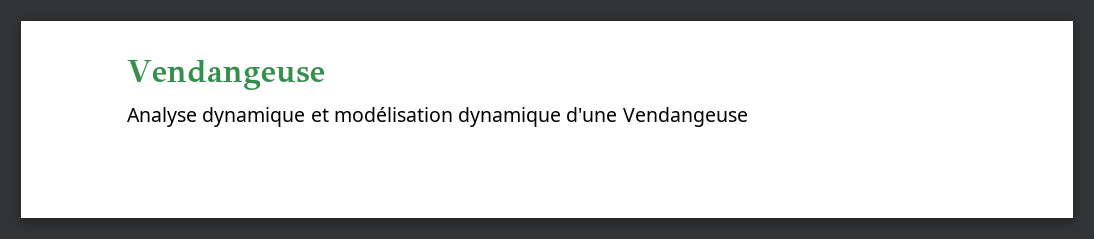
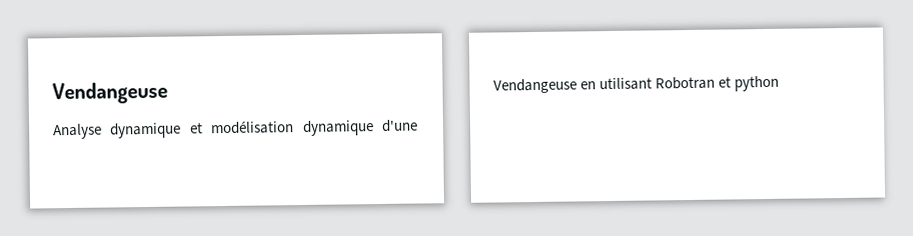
- Analyse dynamique et modélisation dynamique d'une Vendangeuse
+ Analyse dynamique et modélisation dynamique d'une Vendangeuse en utilisant Robotran et python

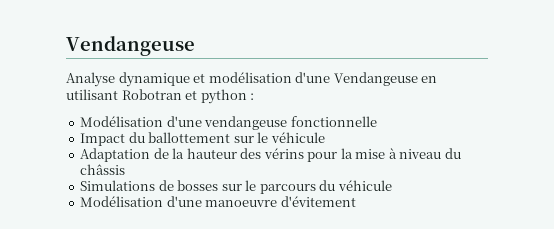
- Analyse dynamique et modélisation dynamique d'une Vendangeuse en utilisant Robotran et python
+ Analyse dynamique et modélisation d'une Vendangeuse en utilisant Robotran et python :
+ Modélisation d'une vendangeuse fonctionnelle
+ Impact du ballottement sur le véhicule
+ Adaptation de la hauteur des vérins pour la mise à niveau du châssis
+ Simulations de bosses sur le parcours du véhicule
+ Modélisation d'une manoeuvre d'évitement

